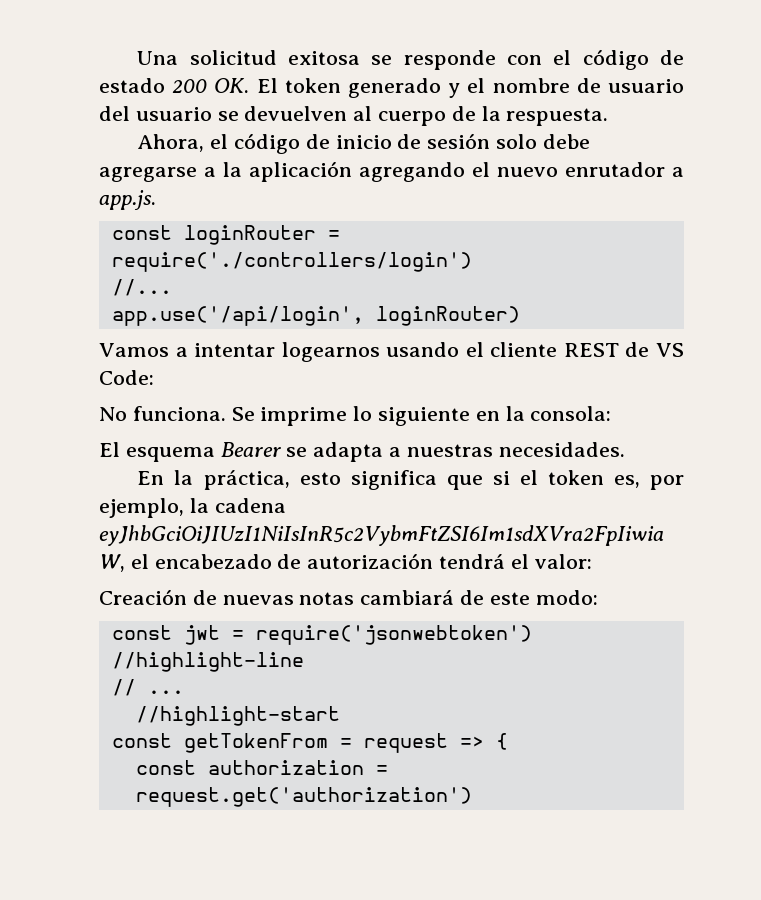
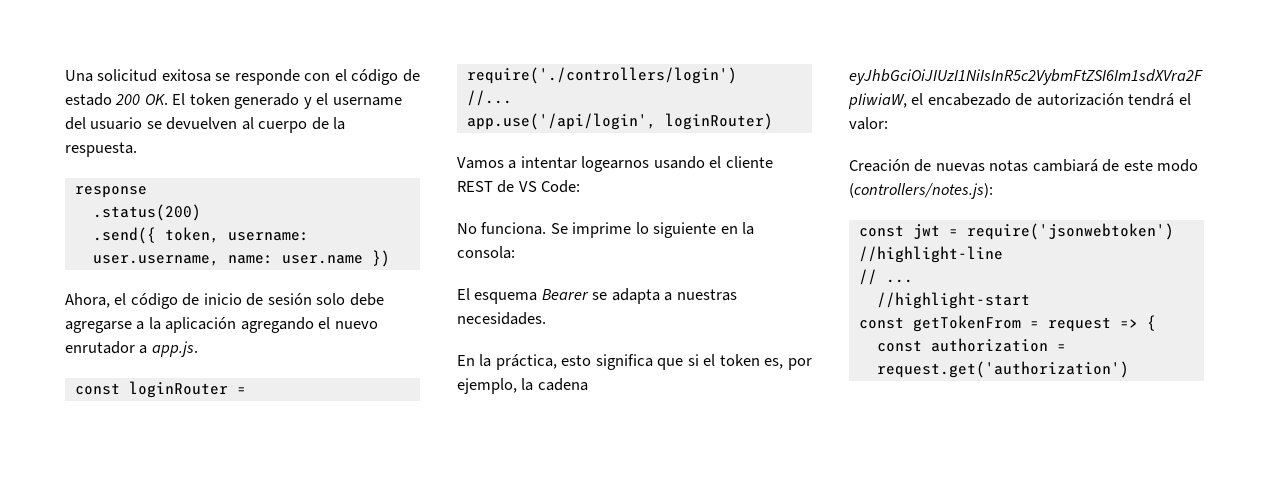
- Una solicitud exitosa se responde con el código de estado 200 OK. El token generado y el nombre de usuario del usuario se devuelven al cuerpo de la respuesta.
+ Una solicitud exitosa se responde con el código de estado 200 OK. El token generado y el username del usuario se devuelven al cuerpo de la respuesta.
+ response
+ .status(200)
+ .send({ token, username: user.username, name: user.name })
- Creación de nuevas notas cambiará de este modo:
+ Creación de nuevas notas cambiará de este modo (controllers/notes.js):

